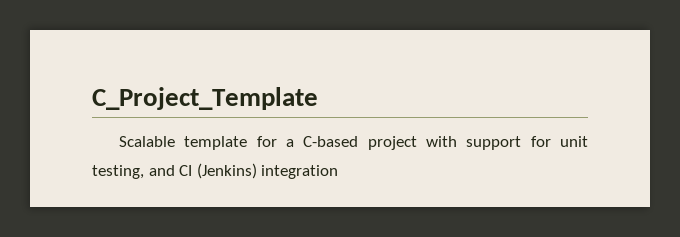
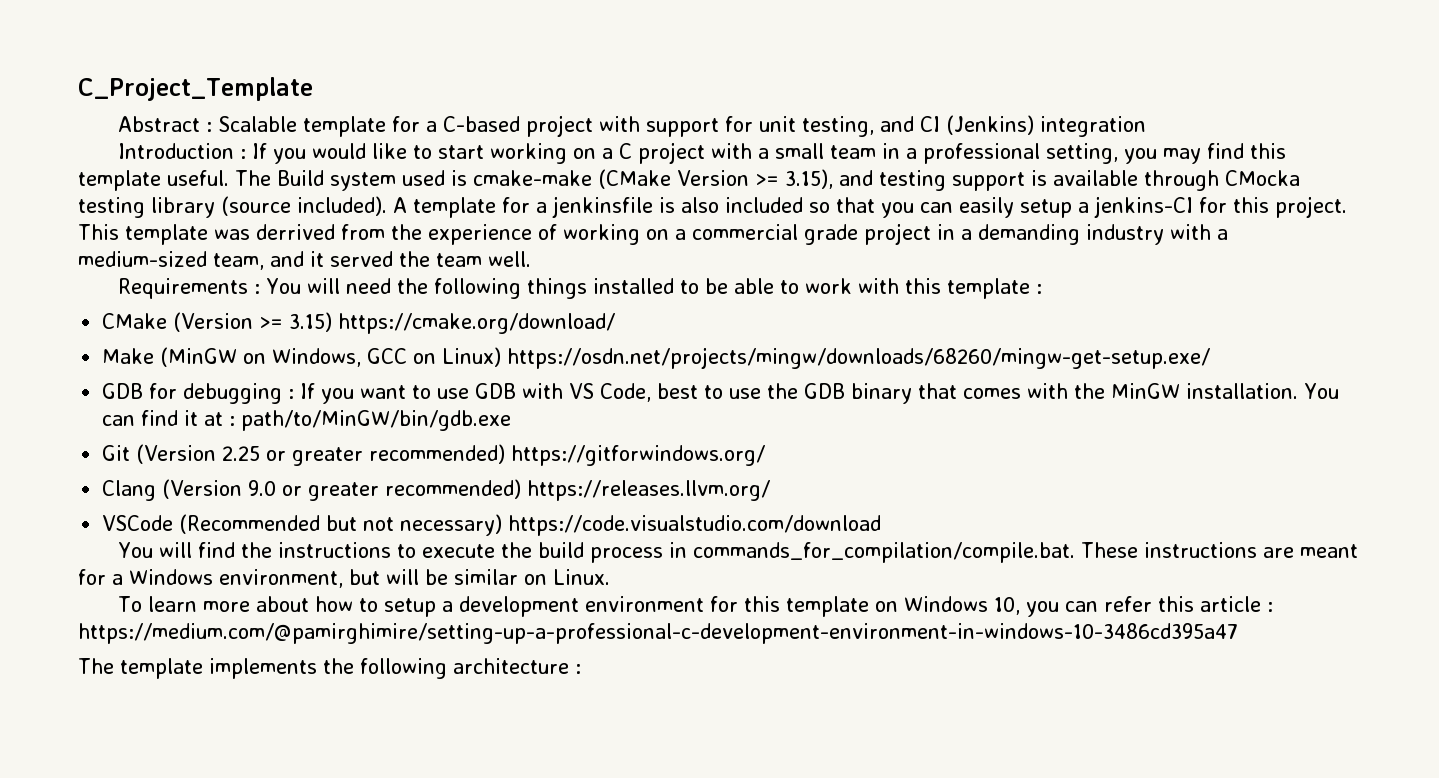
- Scalable template for a C-based project with support for unit testing, and CI (Jenkins) integration
+ Abstract : Scalable template for a C-based project with support for unit testing, and CI (Jenkins) integration
+ Introduction : If you would like to start working on a C project with a small team in a professional setting, you may find this template useful. The Build system used is cmake-make (CMake Version >= 3.15), and testing support is available through CMocka testing library (source included). A template for a jenkinsfile is also included so that you can easily setup a jenkins-CI for this project. This template was derrived from the experience of working on a commercial grade project in a demanding industry with a medium-sized team, and it served the team well.
+ Requirements : You will need the following things installed to be able to work with this template :
+ CMake (Version >= 3.15) https://cmake.org/download/
+ Make (MinGW on Windows, GCC on Linux) https://osdn.net/projects/mingw/downloads/68260/mingw-get-setup.exe/
+ GDB for debugging : If you want to use GDB with VS Code, best to use the GDB binary that comes with the MinGW installation. You can find it at : path/to/MinGW/bin/gdb.exe
+ Git (Version 2.25 or greater recommended) https://gitforwindows.org/
+ Clang (Version 9.0 or greater recommended) https://releases.llvm.org/
+ VSCode (Recommended but not necessary) https://code.visualstudio.com/download
+ You will find the instructions to execute the build process in commands_for_compilation/compile.bat. These instructions are meant for a Windows environment, but will be similar on Linux.
+ To learn more about how to setup a development environment for this template on Windows 10, you can refer this article : https://medium.com/@pamirghimire/setting-up-a-professional-c-development-environment-in-windows-10-3486cd395a47
+ The template implements the following architecture :

